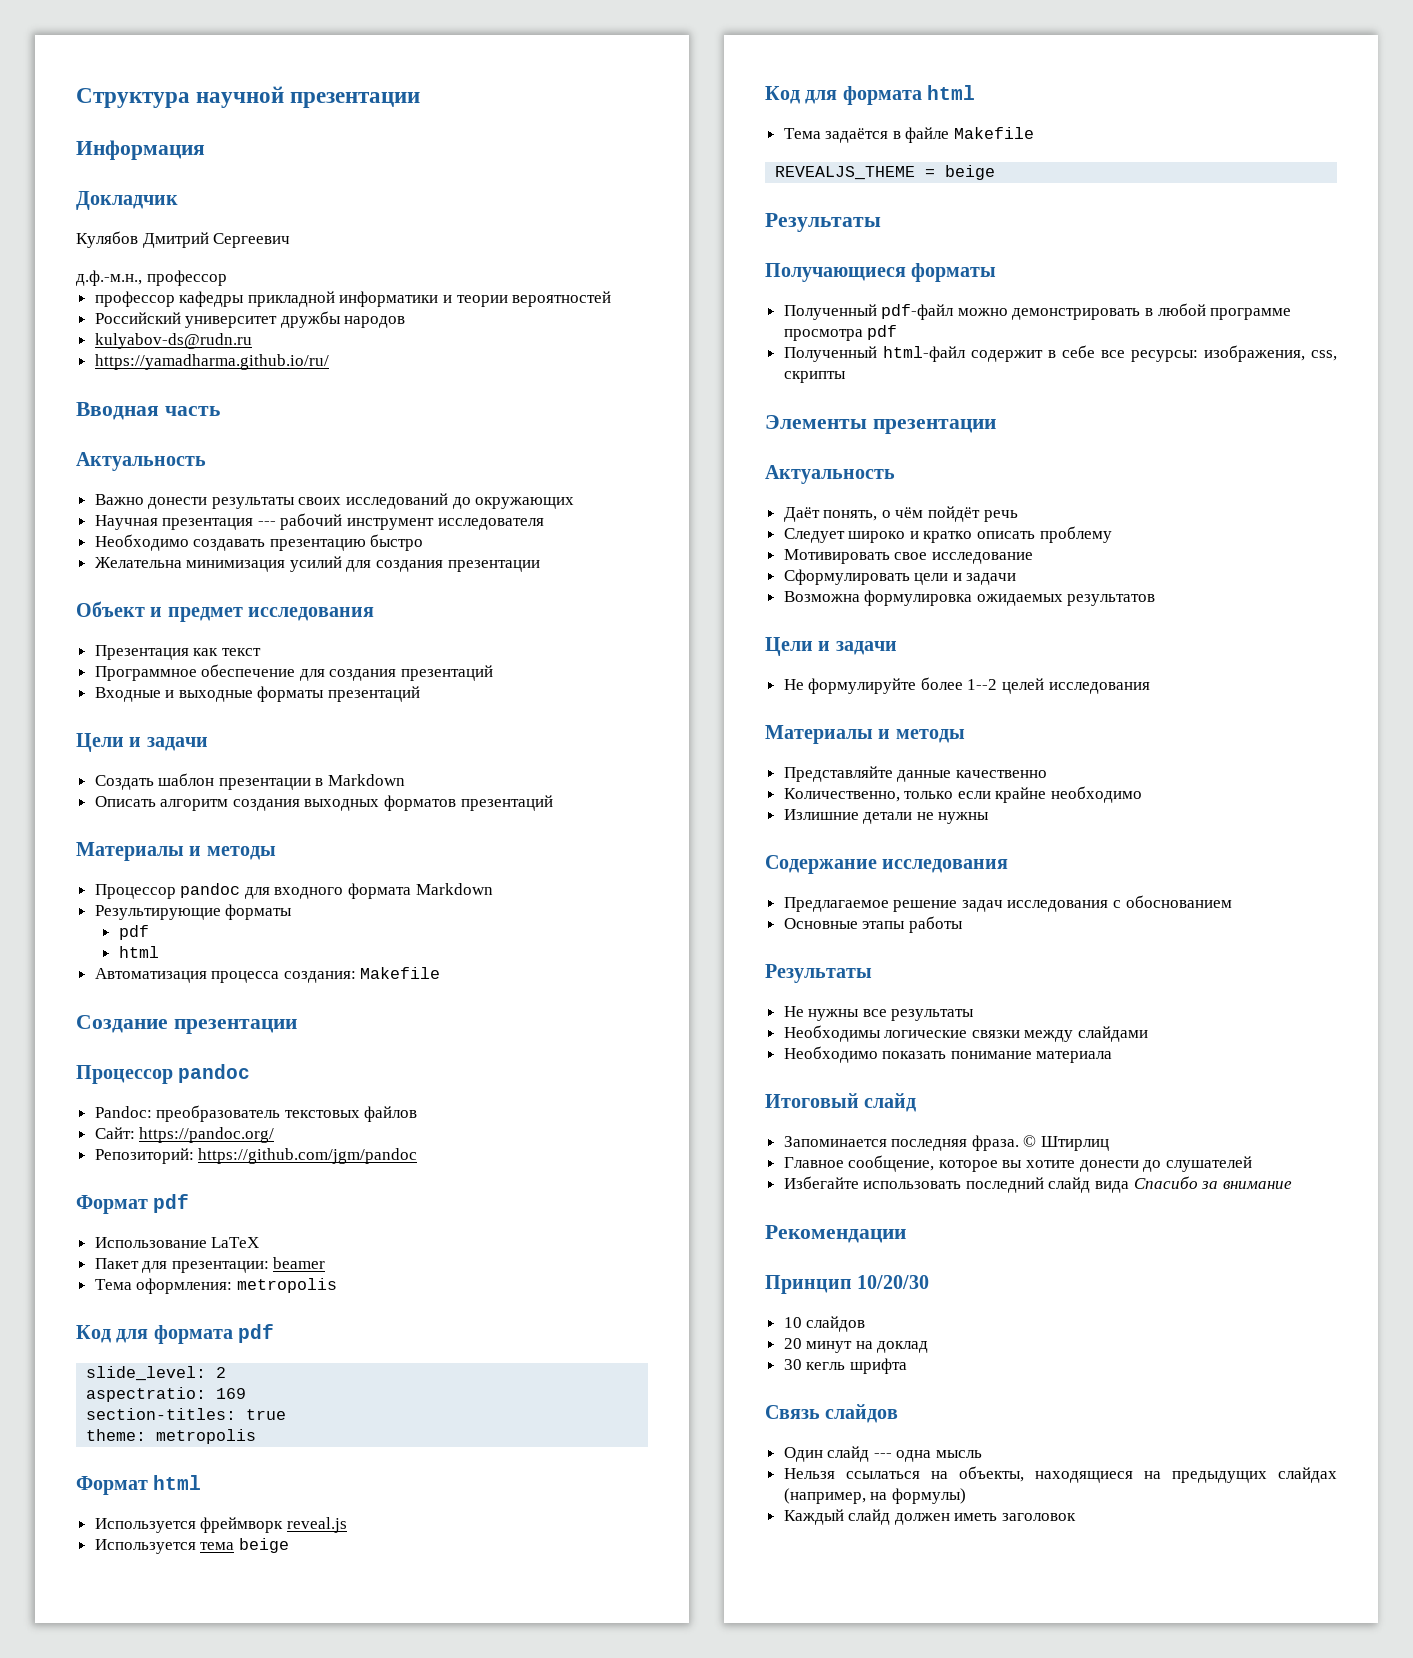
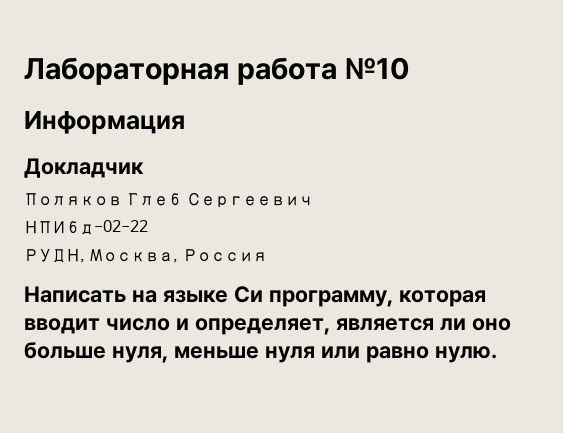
- Структура научной презентации
+ Лабораторная работа №10
- Кулябов Дмитрий Сергеевич
+ Поляков Глеб Сергеевич
- д.ф.-м.н., профессор
- профессор кафедры прикладной информатики и теории вероятностей
- Российский университет дружбы народов
- kulyabov-ds@rudn.ru
- https://yamadharma.github.io/ru/
- Вводная часть
- Актуальность
- Важно донести результаты своих исследований до окружающих
- Научная презентация --- рабочий инструмент исследователя
- Необходимо создавать презентацию быстро
- Желательна минимизация усилий для создания презентации
- Объект и предмет исследования
- Презентация как текст
- Программное обеспечение для создания презентаций
- Входные и выходные форматы презентаций
- Цели и задачи
- Создать шаблон презентации в Markdown
- Описать алгоритм создания выходных форматов презентаций
- Материалы и методы
- Процессор pandoc для входного формата Markdown
- Результирующие форматы
- pdf
- html
- Автоматизация процесса создания: Makefile
- Создание презентации
- Процессор pandoc
- Pandoc: преобразователь текстовых файлов
- Сайт: https://pandoc.org/
- Репозиторий: https://github.com/jgm/pandoc
- Формат pdf
- Использование LaTeX
- Пакет для презентации: beamer
- Тема оформления: metropolis
- Код для формата pdf
- slide_level: 2
- aspectratio: 169
- section-titles: true
- theme: metropolis
- Формат html
- Используется фреймворк reveal.js
- Используется тема beige
- Код для формата html
- Тема задаётся в файле Makefile
- REVEALJS_THEME = beige
- Результаты
- Получающиеся форматы
- Полученный pdf-файл можно демонстрировать в любой программе просмотра pdf
- Полученный html-файл содержит в себе все ресурсы: изображения, css, скрипты
- Элементы презентации
- Актуальность
- Даёт понять, о чём пойдёт речь
- Следует широко и кратко описать проблему
- Мотивировать свое исследование
- Сформулировать цели и задачи
- Возможна формулировка ожидаемых результатов
- Цели и задачи
- Не формулируйте более 1--2 целей исследования
- Материалы и методы
- Представляйте данные качественно
- Количественно, только если крайне необходимо
- Излишние детали не нужны
- Содержание исследования
- Предлагаемое решение задач исследования с обоснованием
- Основные этапы работы
- Результаты
- Не нужны все результаты
- Необходимы логические связки между слайдами
- Необходимо показать понимание материала
- Итоговый слайд
- Запоминается последняя фраза. © Штирлиц
- Главное сообщение, которое вы хотите донести до слушателей
- Избегайте использовать последний слайд вида Спасибо за внимание
- Рекомендации
- Принцип 10/20/30
- 10 слайдов
- 20 минут на доклад
- 30 кегль шрифта
- Связь слайдов
- Один слайд --- одна мысль
- Нельзя ссылаться на объекты, находящиеся на предыдущих слайдах (например, на формулы)
- Каждый слайд должен иметь заголовок
+ НПИбд-02-22
+ РУДН, Москва, Россия
+ Написать на языке Си программу, которая вводит число и определяет, является ли оно больше нуля, меньше нуля или равно нулю.

